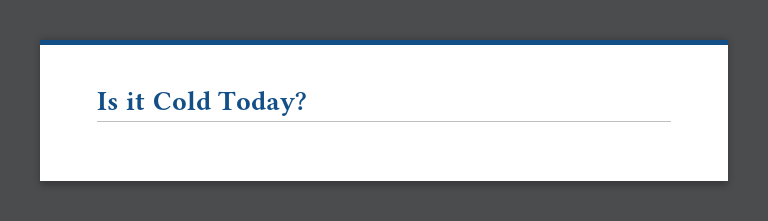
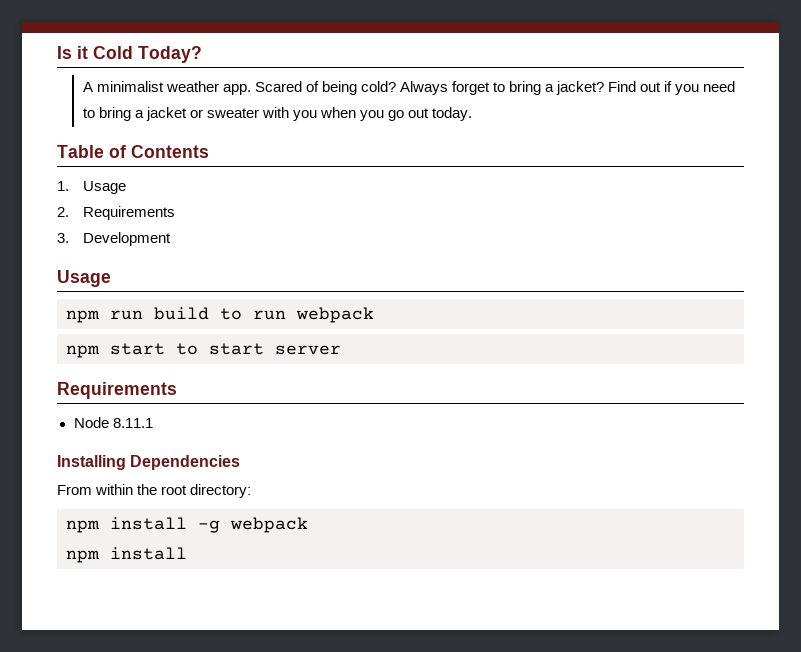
+ A minimalist weather app. Scared of being cold? Always forget to bring a jacket? Find out if you need to bring a jacket or sweater with you when you go out today.
+ Table of Contents
+ 1. Usage
+ 2. Requirements
+ 3. Development
+ Usage
+ npm run build to run webpack
+ npm start to start server
+ Requirements
+ Node 8.11.1
+ Installing Dependencies
+ From within the root directory:
+ npm install -g webpack
+ npm install

